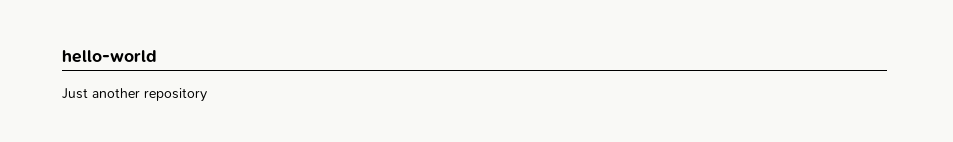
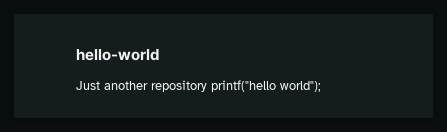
- Just another repository
+ Just another repository printf("hello world");

